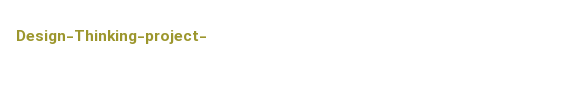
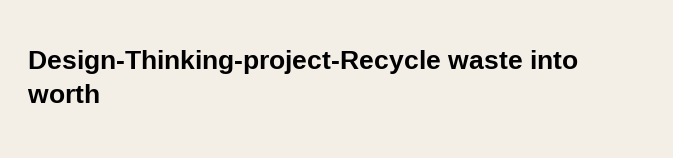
- Design-Thinking-project-
+ Design-Thinking-project-Recycle waste into worth

